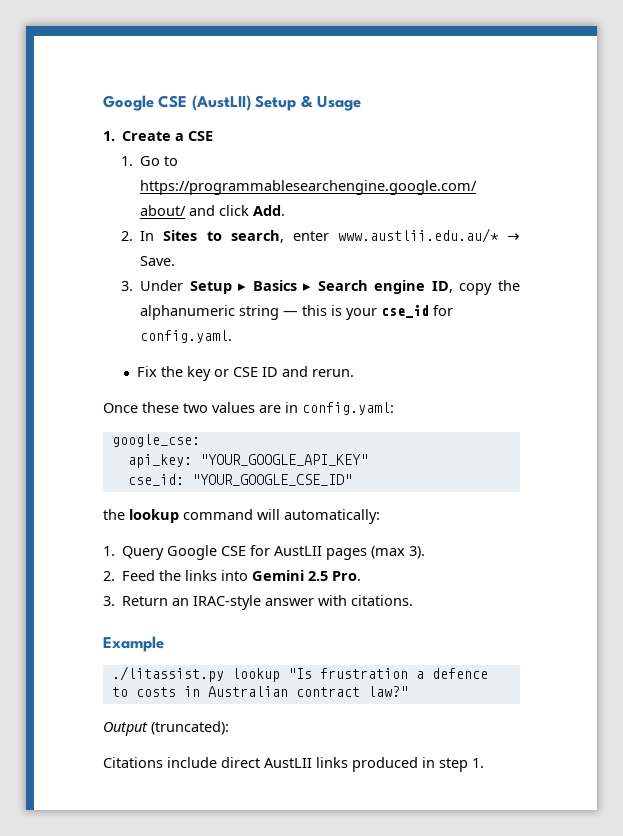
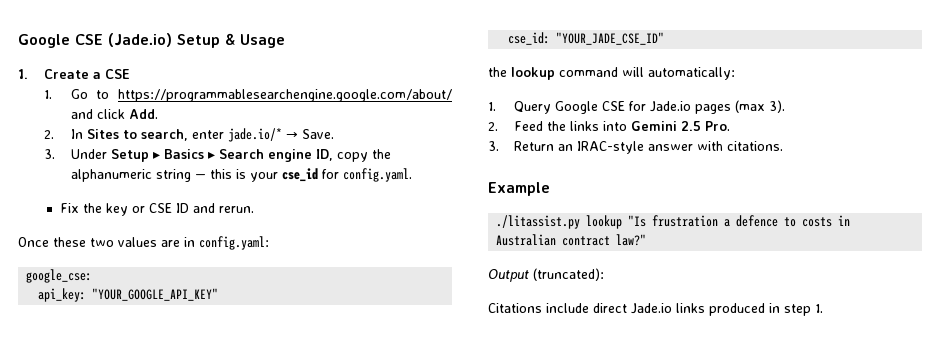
- Google CSE (AustLII) Setup & Usage
+ Google CSE (Jade.io) Setup & Usage
- 2. In Sites to search, enter www.austlii.edu.au/* → Save.
+ 2. In Sites to search, enter jade.io/* → Save.
- cse_id: "YOUR_GOOGLE_CSE_ID"
+ cse_id: "YOUR_JADE_CSE_ID"
- 1. Query Google CSE for AustLII pages (max 3).
+ 1. Query Google CSE for Jade.io pages (max 3).
- Citations include direct AustLII links produced in step 1.
+ Citations include direct Jade.io links produced in step 1.

